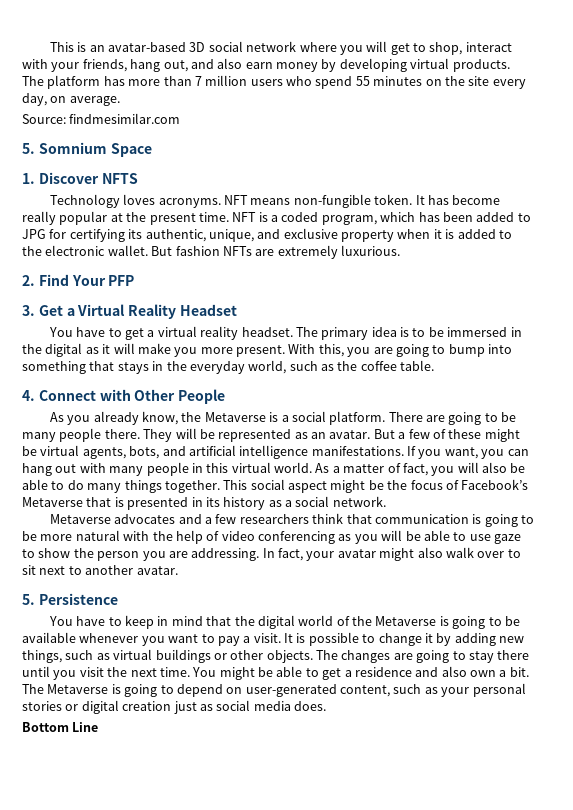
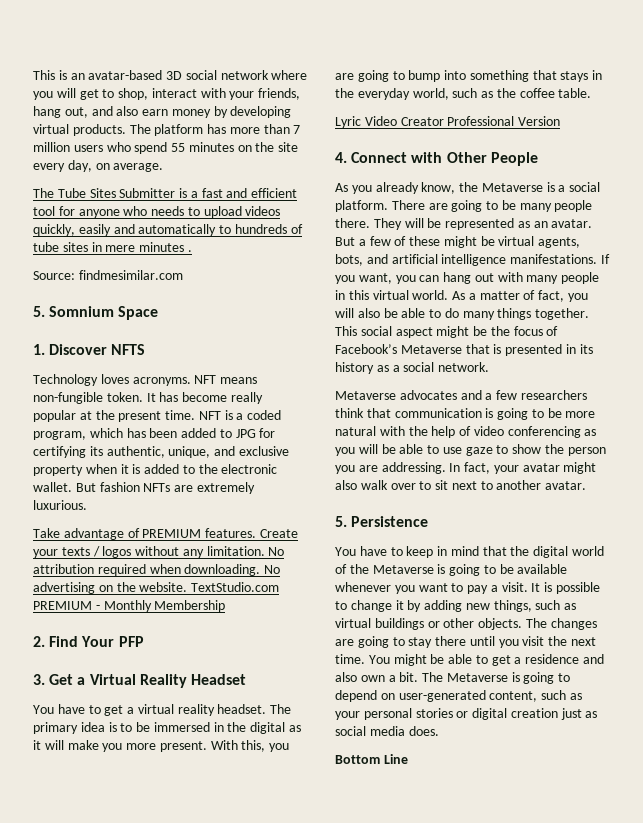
+ The Tube Sites Submitter is a fast and efficient tool for anyone who needs to upload videos quickly, easily and automatically to hundreds of tube sites in mere minutes .
+ Take advantage of PREMIUM features. Create your texts / logos without any limitation. No attribution required when downloading. No advertising on the website. TextStudio.com PREMIUM - Monthly Membership
+ Lyric Video Creator Professional Version

